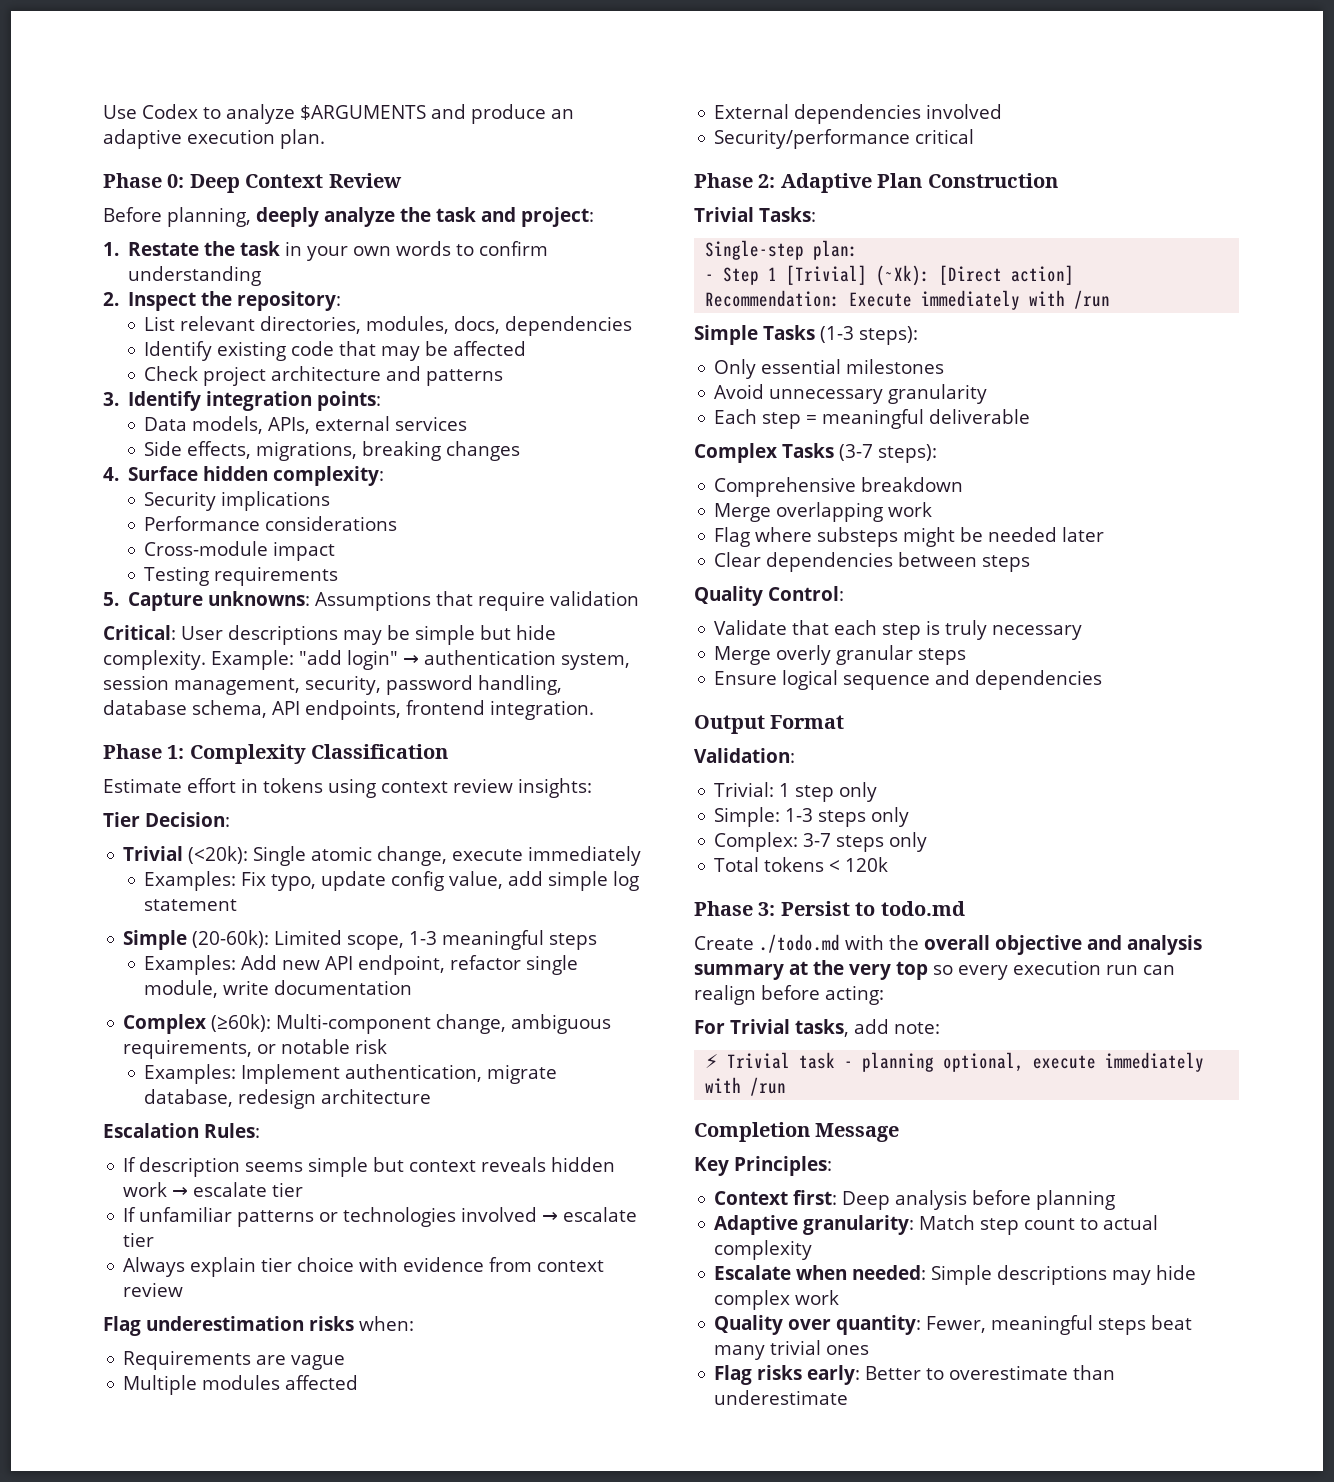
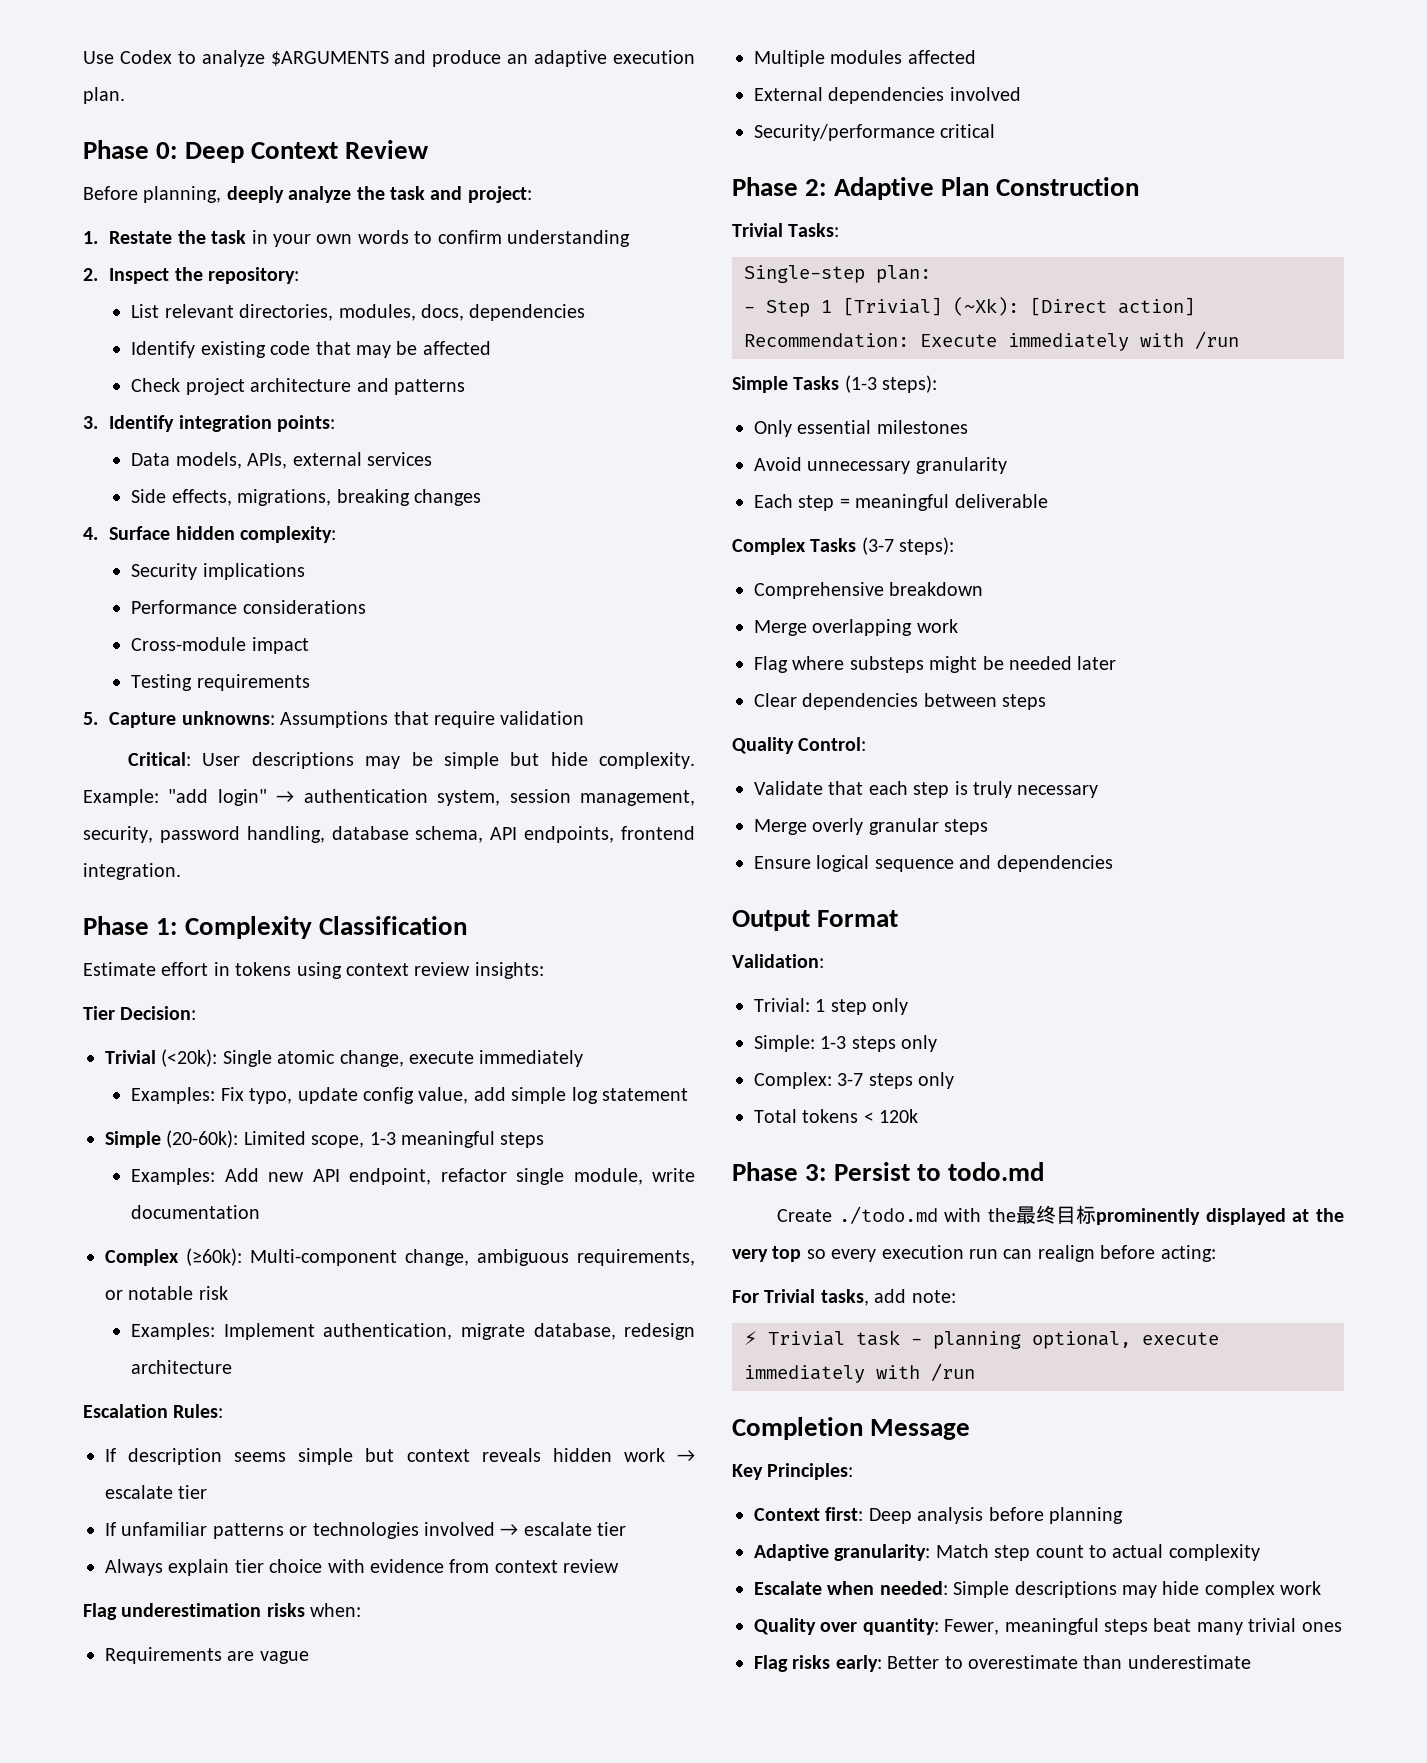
- Create ./todo.md with the overall objective and analysis summary at the very top so every execution run can realign before acting:
+ Create ./todo.md with the最终目标prominently displayed at the very top so every execution run can realign before acting:

